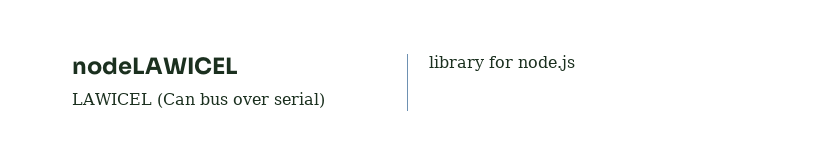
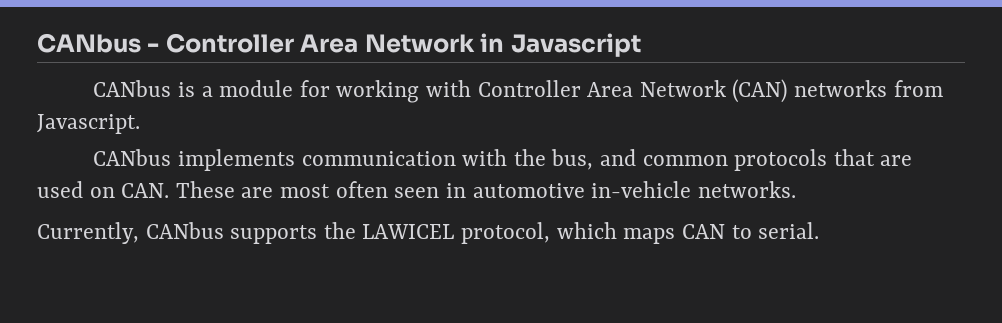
- nodeLAWICEL
- LAWICEL (Can bus over serial) library for node.js
+ CANbus - Controller Area Network in Javascript
+ CANbus is a module for working with Controller Area Network (CAN) networks from Javascript.
+ CANbus implements communication with the bus, and common protocols that are used on CAN. These are most often seen in automotive in-vehicle networks.
+ Currently, CANbus supports the LAWICEL protocol, which maps CAN to serial.

